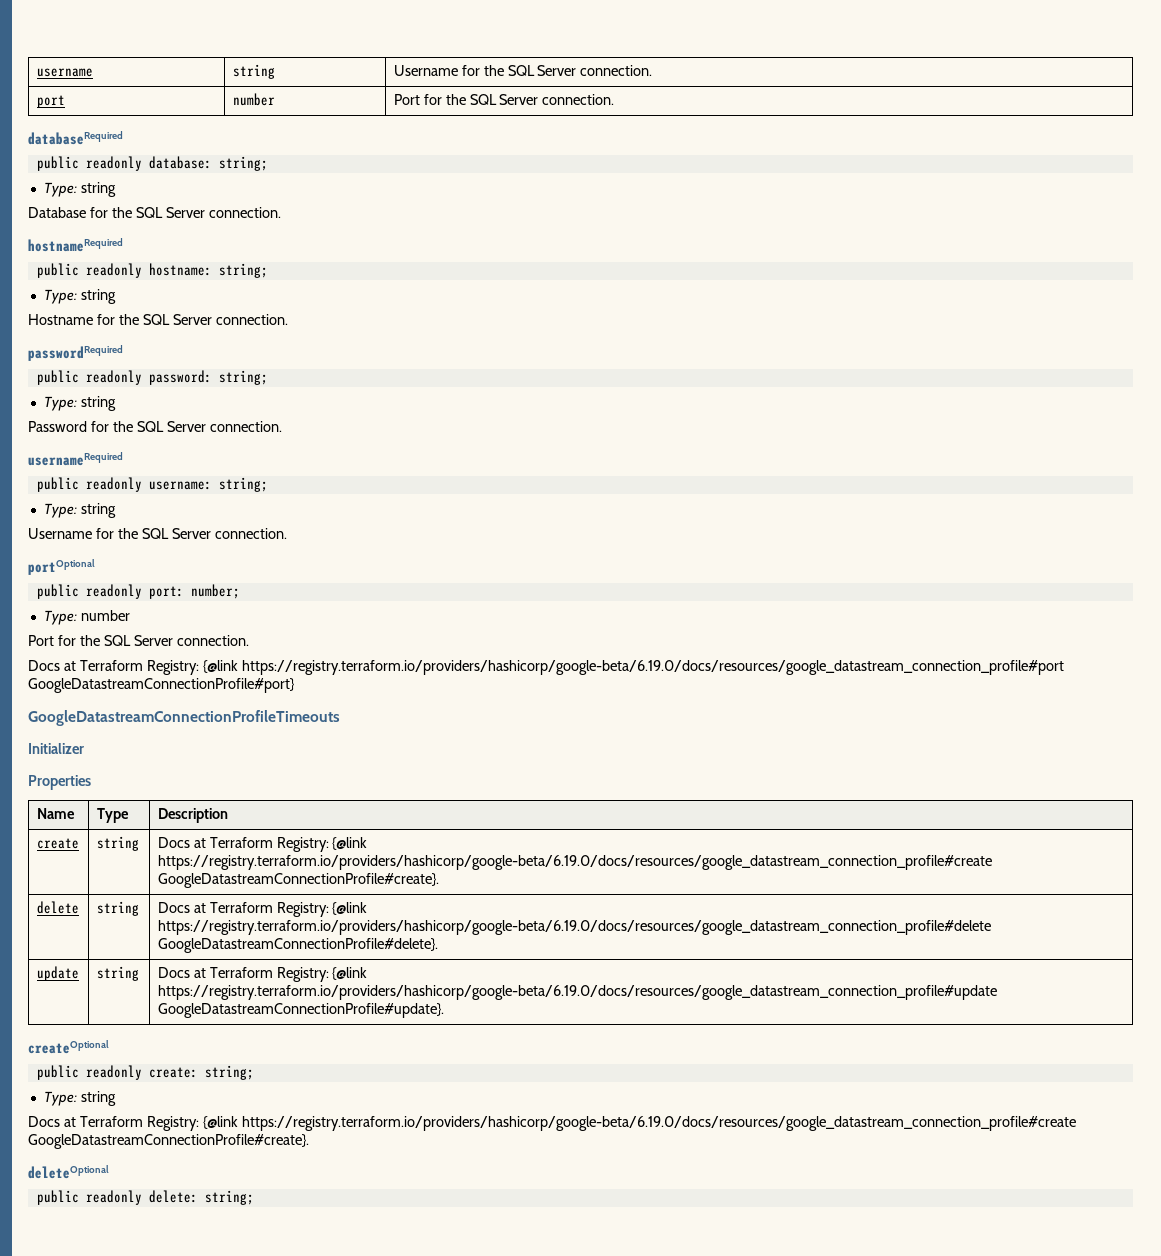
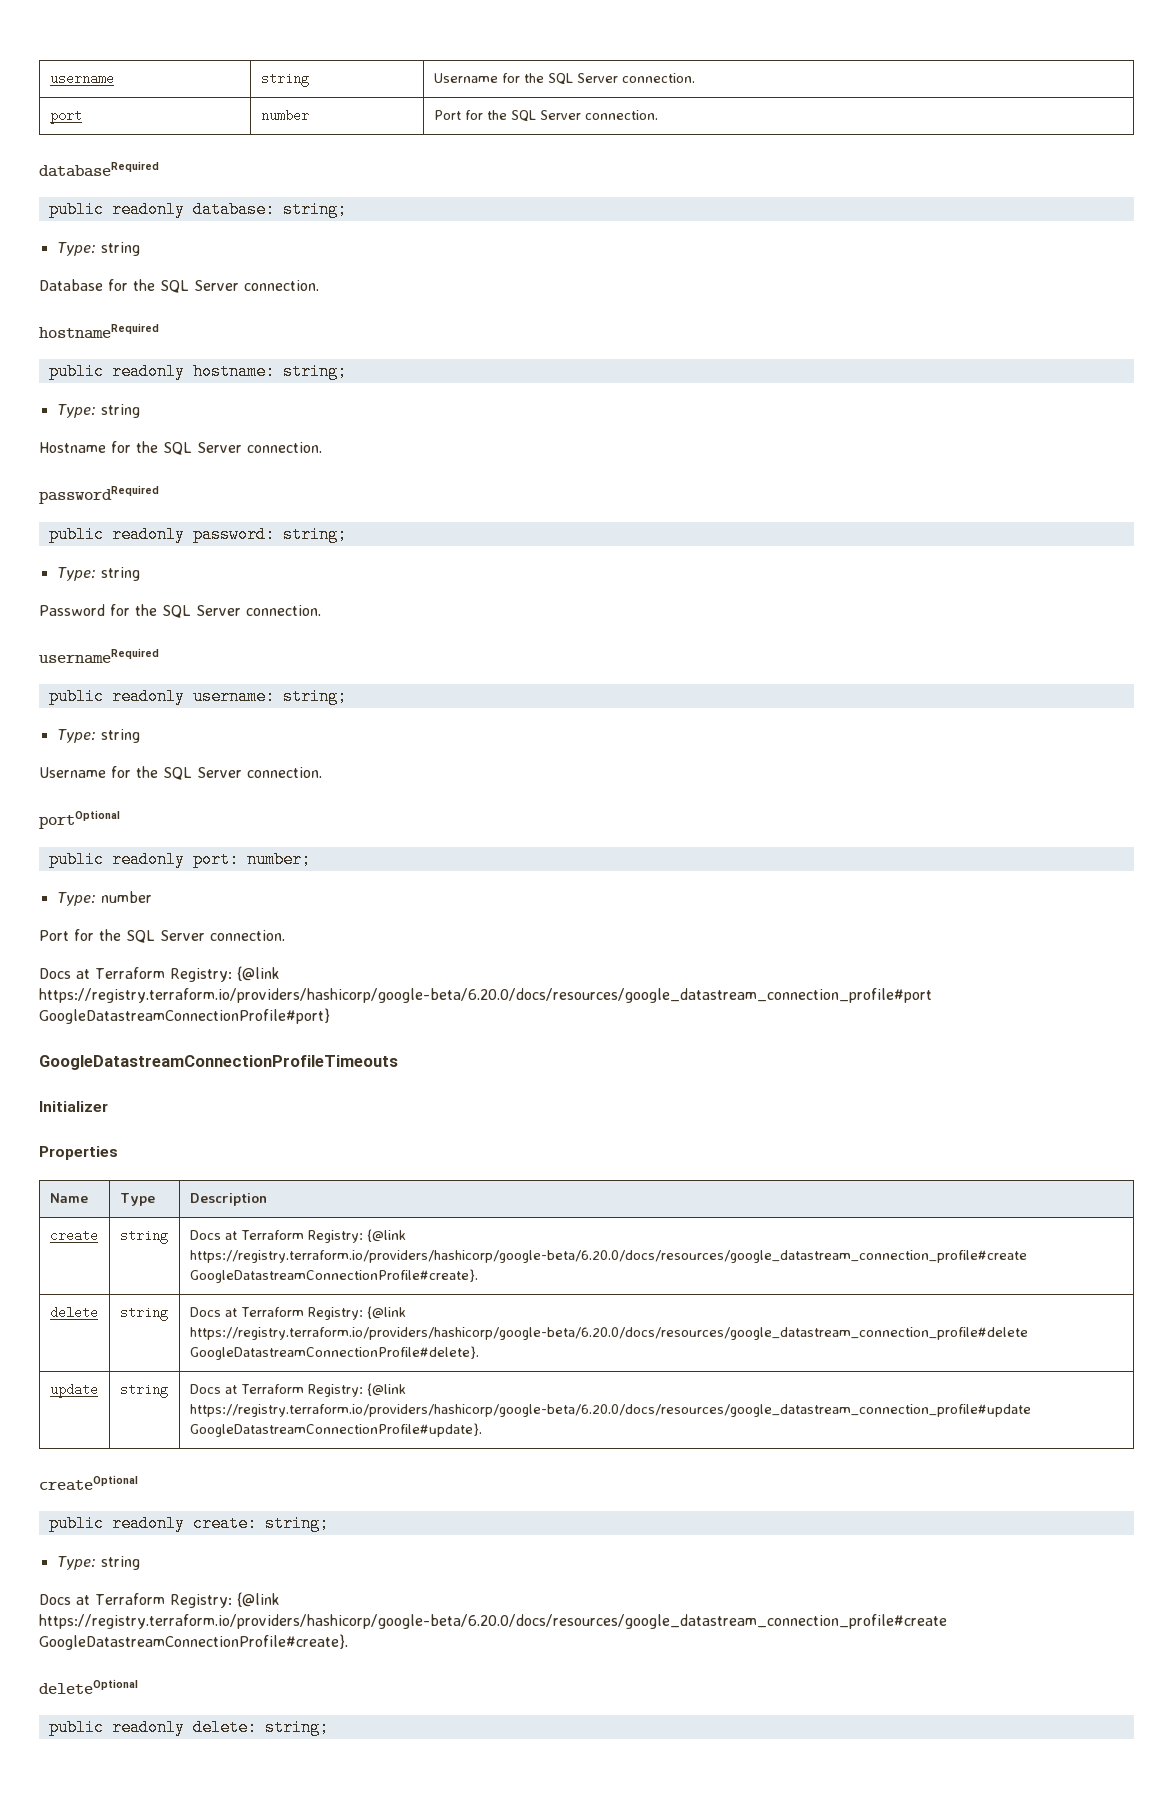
- Docs at Terraform Registry: {@link https://registry.terraform.io/providers/hashicorp/google-beta/6.19.0/docs/resources/google_datastream_connection_profile#port GoogleDatastreamConnectionProfile#port}
+ Docs at Terraform Registry: {@link https://registry.terraform.io/providers/hashicorp/google-beta/6.20.0/docs/resources/google_datastream_connection_profile#port GoogleDatastreamConnectionProfile#port}
- create | string | Docs at Terraform Registry: {@link https://registry.terraform.io/providers/hashicorp/google-beta/6.19.0/docs/resources/google_datastream_connection_profile#create GoogleDatastreamConnectionProfile#create}.
+ create | string | Docs at Terraform Registry: {@link https://registry.terraform.io/providers/hashicorp/google-beta/6.20.0/docs/resources/google_datastream_connection_profile#create GoogleDatastreamConnectionProfile#create}.
- delete | string | Docs at Terraform Registry: {@link https://registry.terraform.io/providers/hashicorp/google-beta/6.19.0/docs/resources/google_datastream_connection_profile#delete GoogleDatastreamConnectionProfile#delete}.
+ delete | string | Docs at Terraform Registry: {@link https://registry.terraform.io/providers/hashicorp/google-beta/6.20.0/docs/resources/google_datastream_connection_profile#delete GoogleDatastreamConnectionProfile#delete}.
- update | string | Docs at Terraform Registry: {@link https://registry.terraform.io/providers/hashicorp/google-beta/6.19.0/docs/resources/google_datastream_connection_profile#update GoogleDatastreamConnectionProfile#update}.
+ update | string | Docs at Terraform Registry: {@link https://registry.terraform.io/providers/hashicorp/google-beta/6.20.0/docs/resources/google_datastream_connection_profile#update GoogleDatastreamConnectionProfile#update}.
  public readonly create: string;
  Type: string
- Docs at Terraform Registry: {@link https://registry.terraform.io/providers/hashicorp/google-beta/6.19.0/docs/resources/google_datastream_connection_profile#create GoogleDatastreamConnectionProfile#create}.
+ Docs at Terraform Registry: {@link https://registry.terraform.io/providers/hashicorp/google-beta/6.20.0/docs/resources/google_datastream_connection_profile#create GoogleDatastreamConnectionProfile#create}.

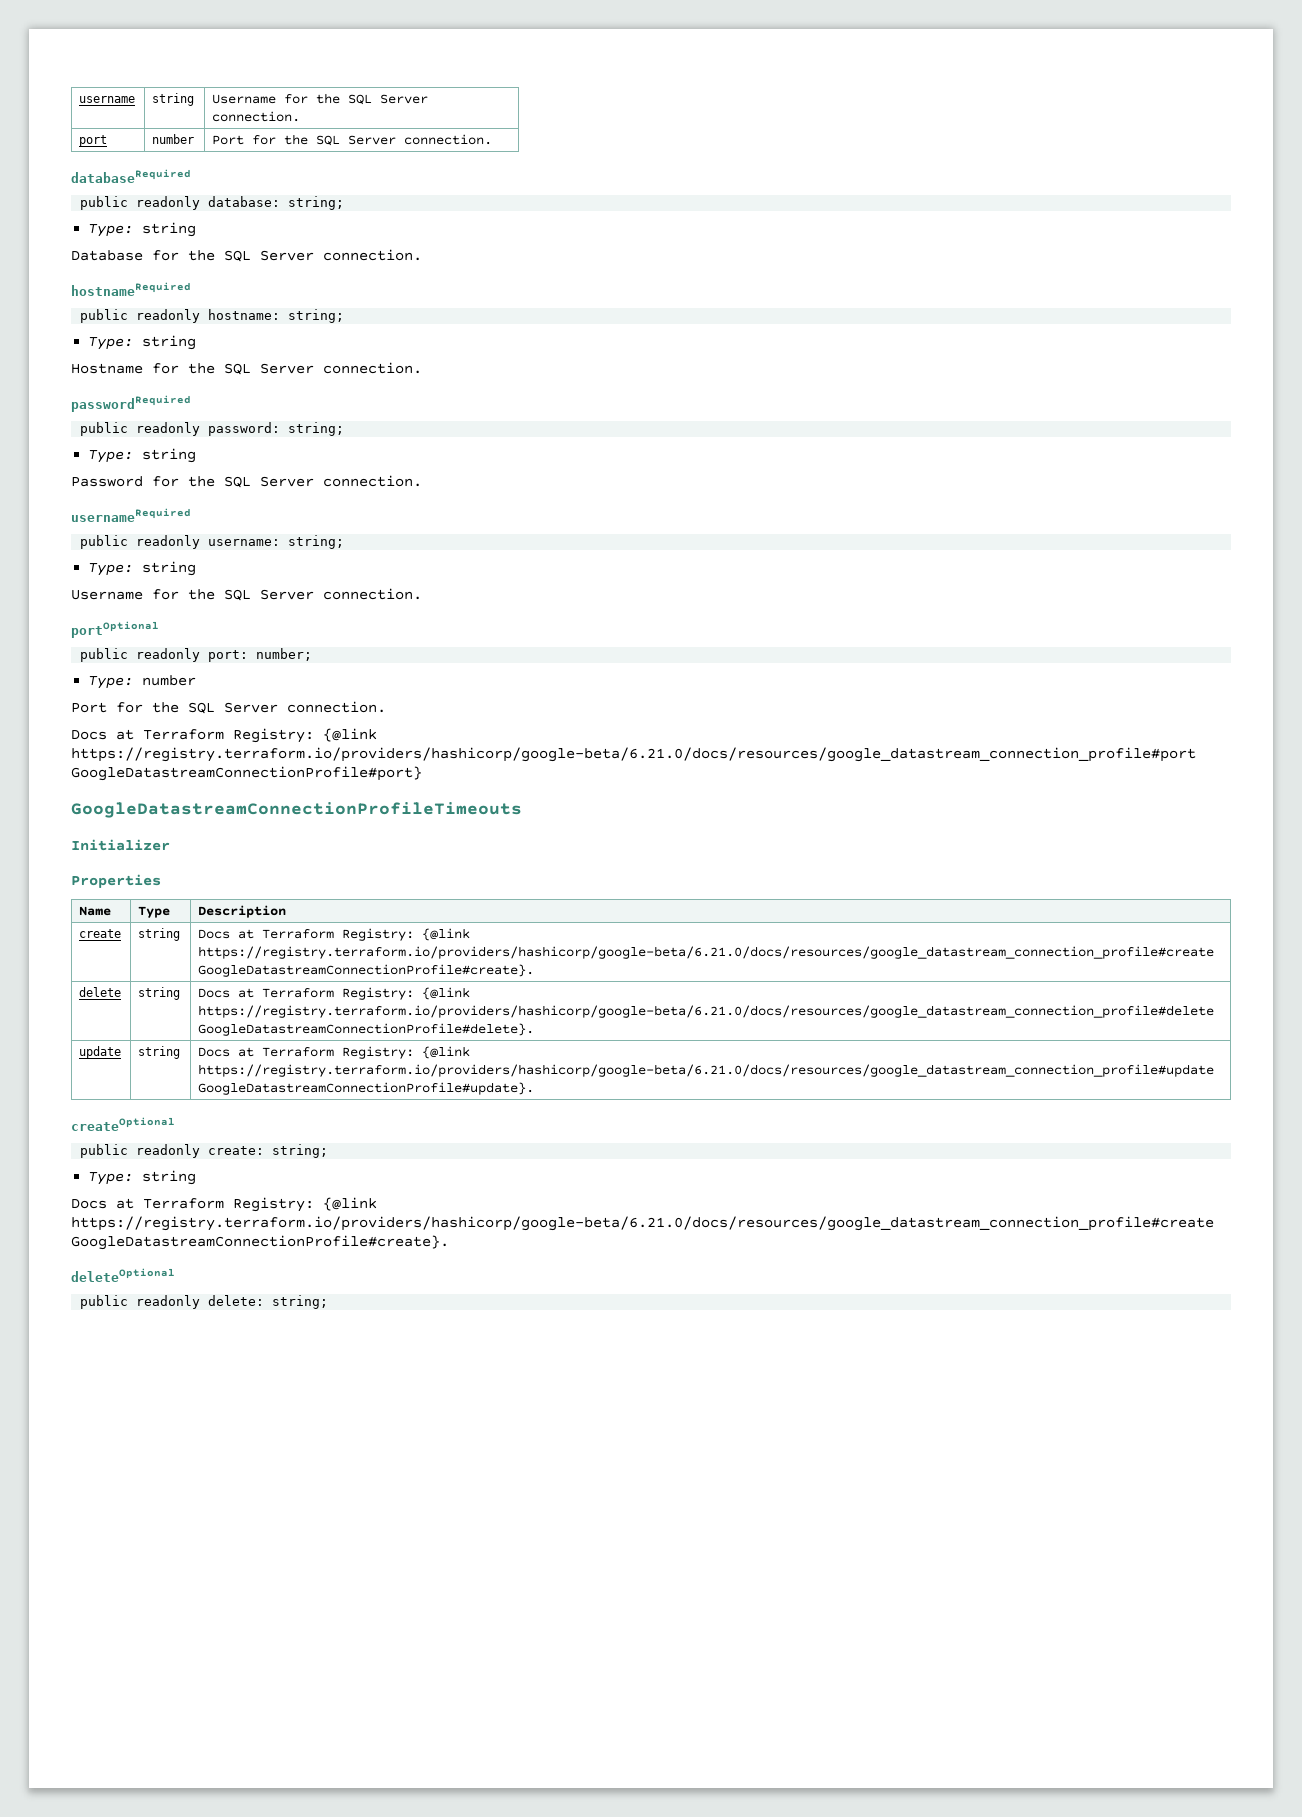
- Docs at Terraform Registry: {@link https://registry.terraform.io/providers/hashicorp/google-beta/6.20.0/docs/resources/google_datastream_connection_profile#port GoogleDatastreamConnectionProfile#port}
+ Docs at Terraform Registry: {@link https://registry.terraform.io/providers/hashicorp/google-beta/6.21.0/docs/resources/google_datastream_connection_profile#port GoogleDatastreamConnectionProfile#port}
- create | string | Docs at Terraform Registry: {@link https://registry.terraform.io/providers/hashicorp/google-beta/6.20.0/docs/resources/google_datastream_connection_profile#create GoogleDatastreamConnectionProfile#create}.
+ create | string | Docs at Terraform Registry: {@link https://registry.terraform.io/providers/hashicorp/google-beta/6.21.0/docs/resources/google_datastream_connection_profile#create GoogleDatastreamConnectionProfile#create}.
- delete | string | Docs at Terraform Registry: {@link https://registry.terraform.io/providers/hashicorp/google-beta/6.20.0/docs/resources/google_datastream_connection_profile#delete GoogleDatastreamConnectionProfile#delete}.
+ delete | string | Docs at Terraform Registry: {@link https://registry.terraform.io/providers/hashicorp/google-beta/6.21.0/docs/resources/google_datastream_connection_profile#delete GoogleDatastreamConnectionProfile#delete}.
- update | string | Docs at Terraform Registry: {@link https://registry.terraform.io/providers/hashicorp/google-beta/6.20.0/docs/resources/google_datastream_connection_profile#update GoogleDatastreamConnectionProfile#update}.
+ update | string | Docs at Terraform Registry: {@link https://registry.terraform.io/providers/hashicorp/google-beta/6.21.0/docs/resources/google_datastream_connection_profile#update GoogleDatastreamConnectionProfile#update}.
  public readonly create: string;
  Type: string
- Docs at Terraform Registry: {@link https://registry.terraform.io/providers/hashicorp/google-beta/6.20.0/docs/resources/google_datastream_connection_profile#create GoogleDatastreamConnectionProfile#create}.
+ Docs at Terraform Registry: {@link https://registry.terraform.io/providers/hashicorp/google-beta/6.21.0/docs/resources/google_datastream_connection_profile#create GoogleDatastreamConnectionProfile#create}.

